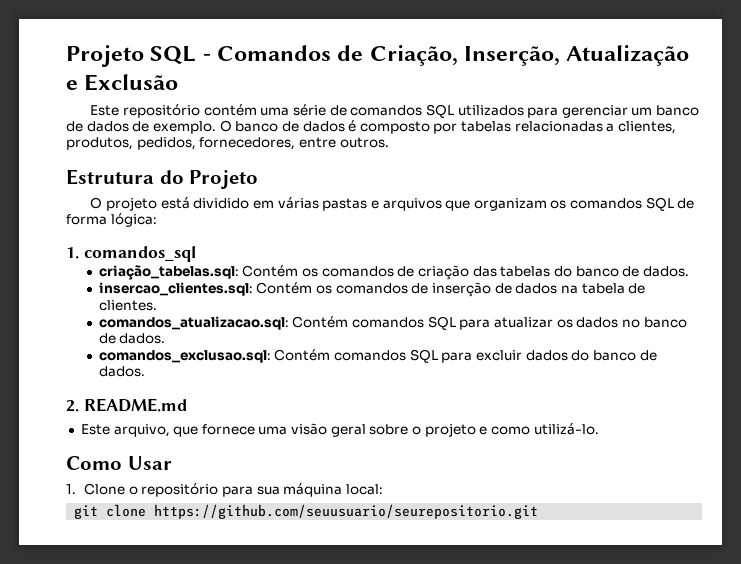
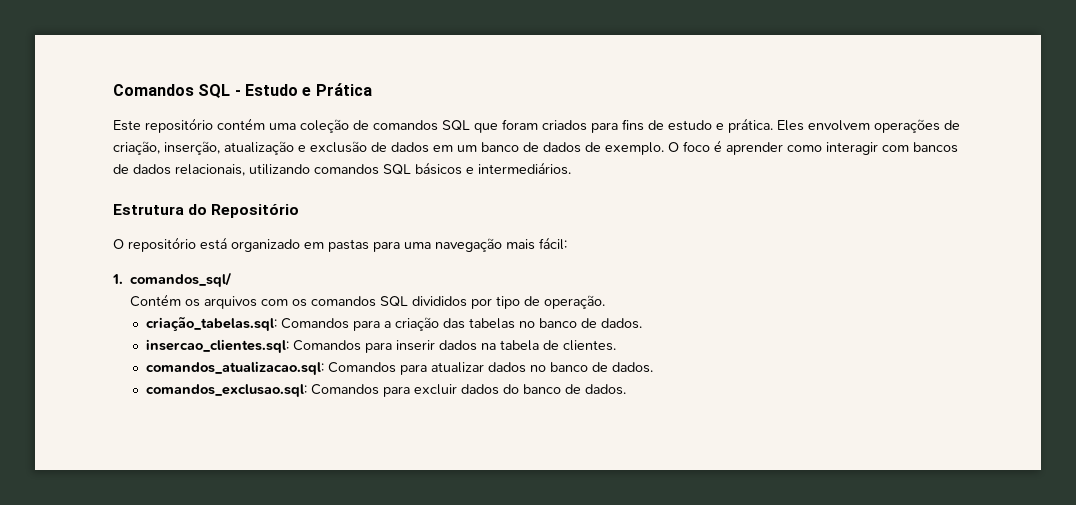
- Projeto SQL - Comandos de Criação, Inserção, Atualização e Exclusão
+ Comandos SQL - Estudo e Prática
- Este repositório contém uma série de comandos SQL utilizados para gerenciar um banco de dados de exemplo.
+ Este repositório contém uma coleção de comandos SQL que foram criados para fins de estudo e prática. Eles envolvem operações de criação, inserção, atualização e exclusão de dados em um banco de dados de exemplo.
- O banco de dados é composto por tabelas relacionadas a clientes, produtos, pedidos, fornecedores, entre outros.
+ O foco é aprender como interagir com bancos de dados relacionais, utilizando comandos SQL básicos e intermediários.
- Estrutura do Projeto
- O projeto está dividido em várias pastas e arquivos que organizam os comandos SQL de forma lógica:
- 1. comandos_sql
- criação_tabelas.sql: Contém os comandos de criação das tabelas do banco de dados.
+ Estrutura do Repositório
+ O repositório está organizado em pastas para uma navegação mais fácil:
+ 1. comandos_sql/
+ Contém os arquivos com os comandos SQL divididos por tipo de operação.
+ criação_tabelas.sql: Comandos para a criação das tabelas no banco de dados.
- insercao_clientes.sql: Contém os comandos de inserção de dados na tabela de clientes.
+ insercao_clientes.sql: Comandos para inserir dados na tabela de clientes.
- comandos_atualizacao.sql: Contém comandos SQL para atualizar os dados no banco de dados.
+ comandos_atualizacao.sql: Comandos para atualizar dados no banco de dados.
- comandos_exclusao.sql: Contém comandos SQL para excluir dados do banco de dados.
+ comandos_exclusao.sql: Comandos para excluir dados do banco de dados.
- 2. README.md
- Este arquivo, que fornece uma visão geral sobre o projeto e como utilizá-lo.
- Como Usar
- 1. Clone o repositório para sua máquina local:
- git clone https://github.com/seuusuario/seurepositorio.git

